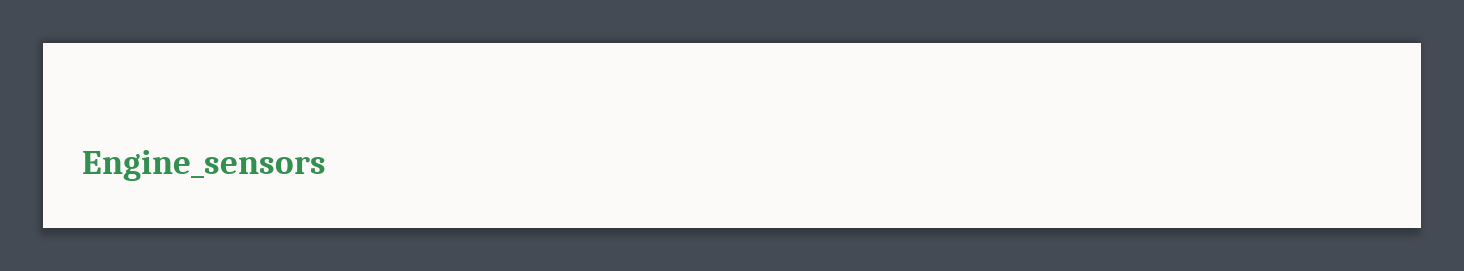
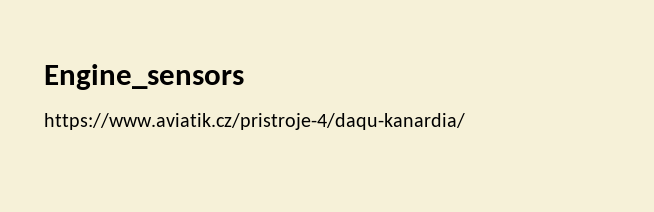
+ https://www.aviatik.cz/pristroje-4/daqu-kanardia/

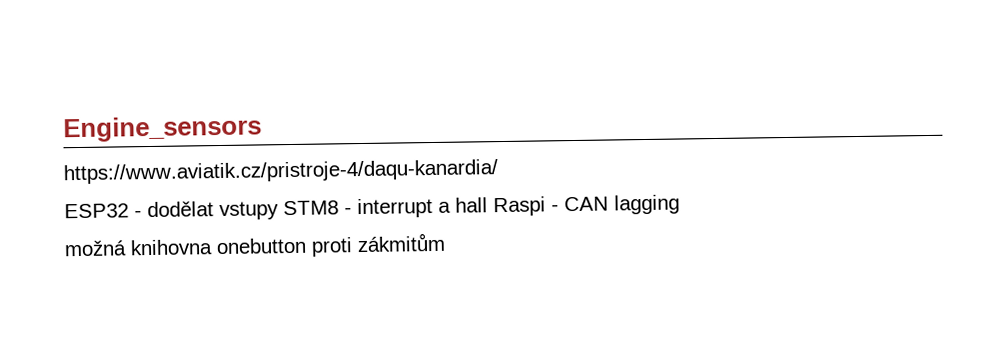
+ ESP32 - dodělat vstupy STM8 - interrupt a hall Raspi - CAN lagging
+ možná knihovna onebutton proti zákmitům

